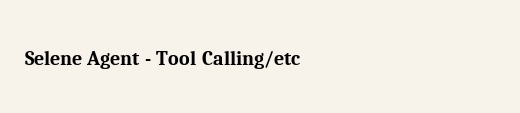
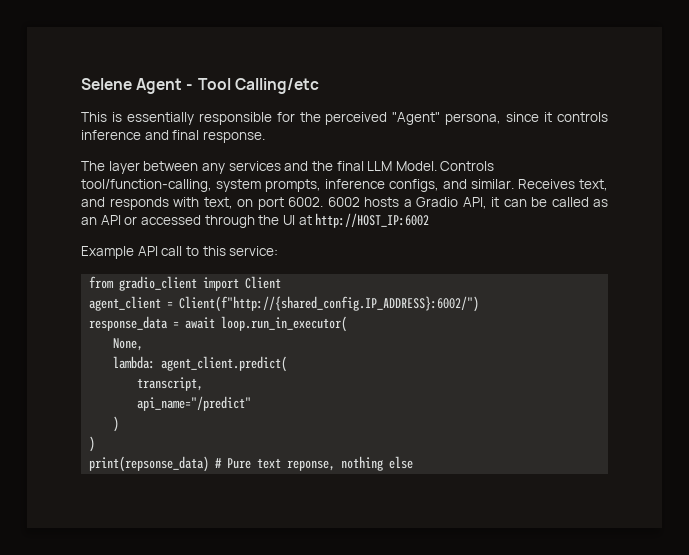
+ This is essentially responsible for the perceived "Agent" persona, since it controls inference and final response.
+ The layer between any services and the final LLM Model. Controls tool/function-calling, system prompts, inference configs, and similar. Receives text, and responds with text, on port 6002. 6002 hosts a Gradio API, it can be called as an API or accessed through the UI at http://HOST_IP:6002
+ Example API call to this service:
+ from gradio_client import Client
+ agent_client = Client(f"http://{shared_config.IP_ADDRESS}:6002/")
+ response_data = await loop.run_in_executor(
+ None,
+ lambda: agent_client.predict(
+ transcript,
+ api_name="/predict"
+ )
+ )
+ print(repsonse_data) # Pure text reponse, nothing else

